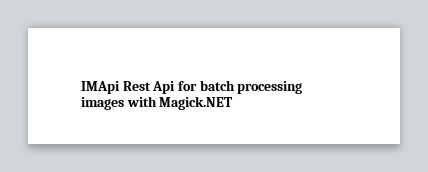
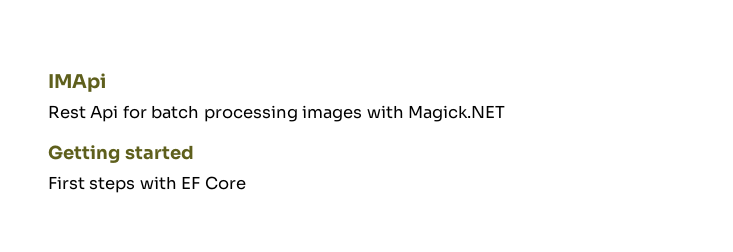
- IMApi Rest Api for batch processing images with Magick.NET
+ IMApi
+ Rest Api for batch processing images with Magick.NET
+ Getting started
+ First steps with EF Core

